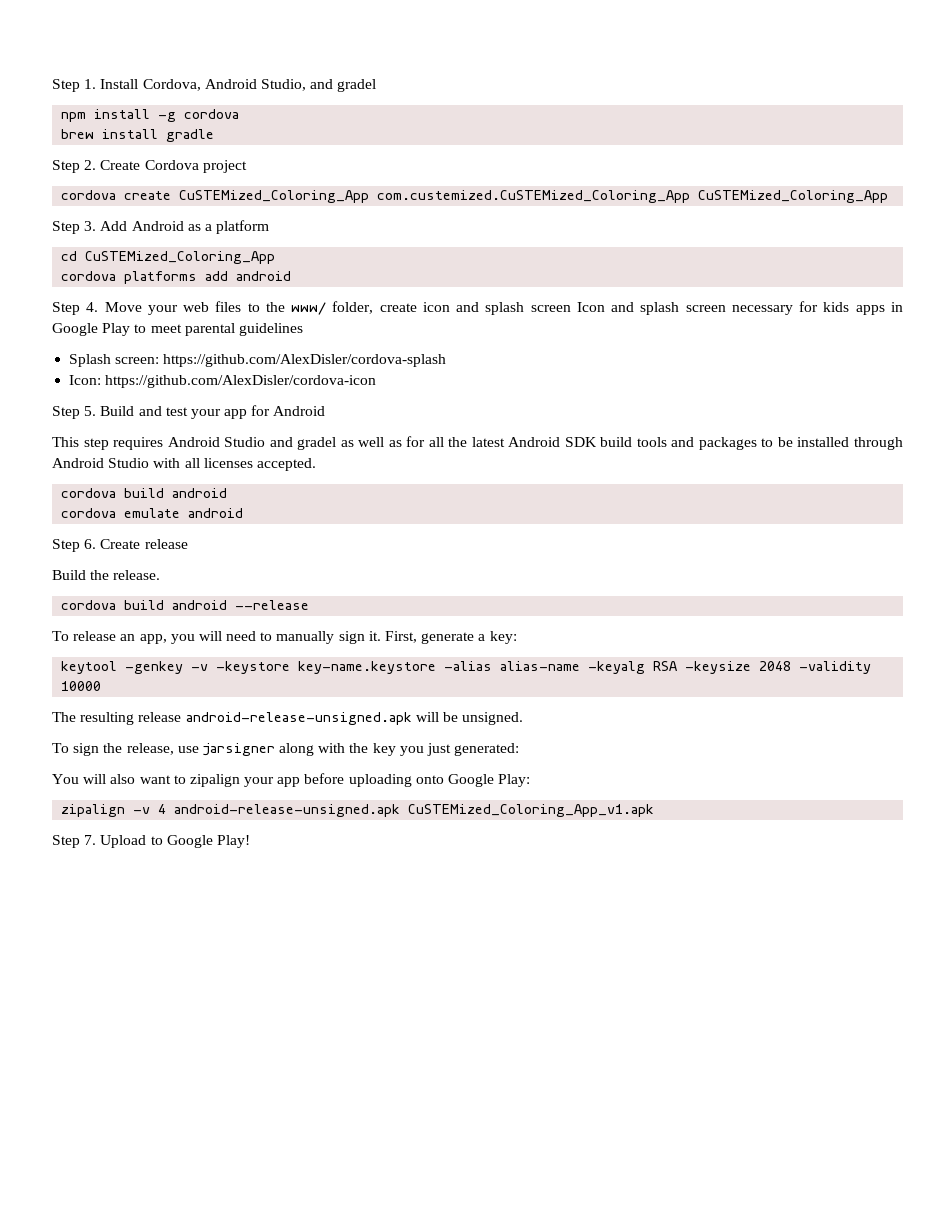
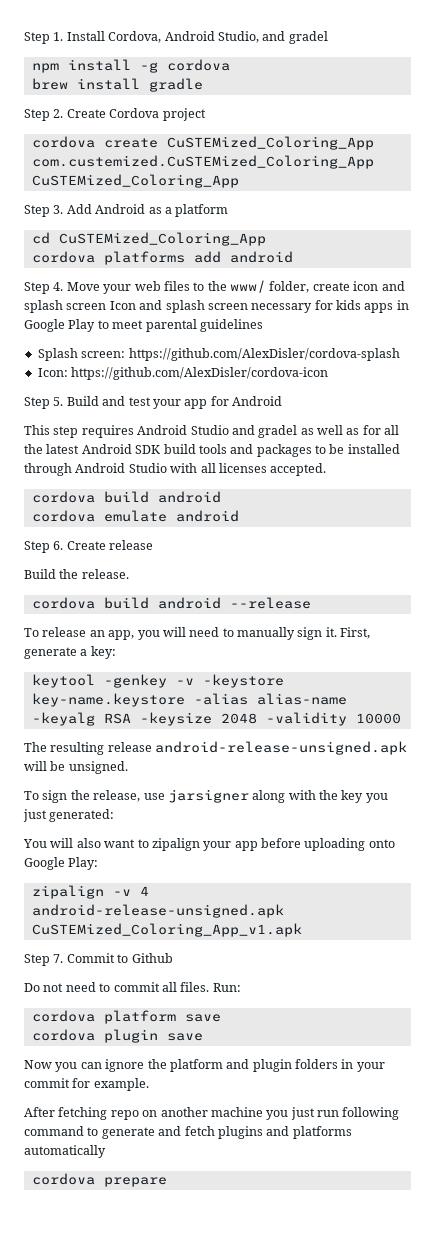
- Step 7. Upload to Google Play!
+ Step 7. Commit to Github
+ Do not need to commit all files. Run:
+ cordova platform save
+ cordova plugin save
+ Now you can ignore the platform and plugin folders in your commit for example.
+ After fetching repo on another machine you just run following command to generate and fetch plugins and platforms automatically
+ cordova prepare

